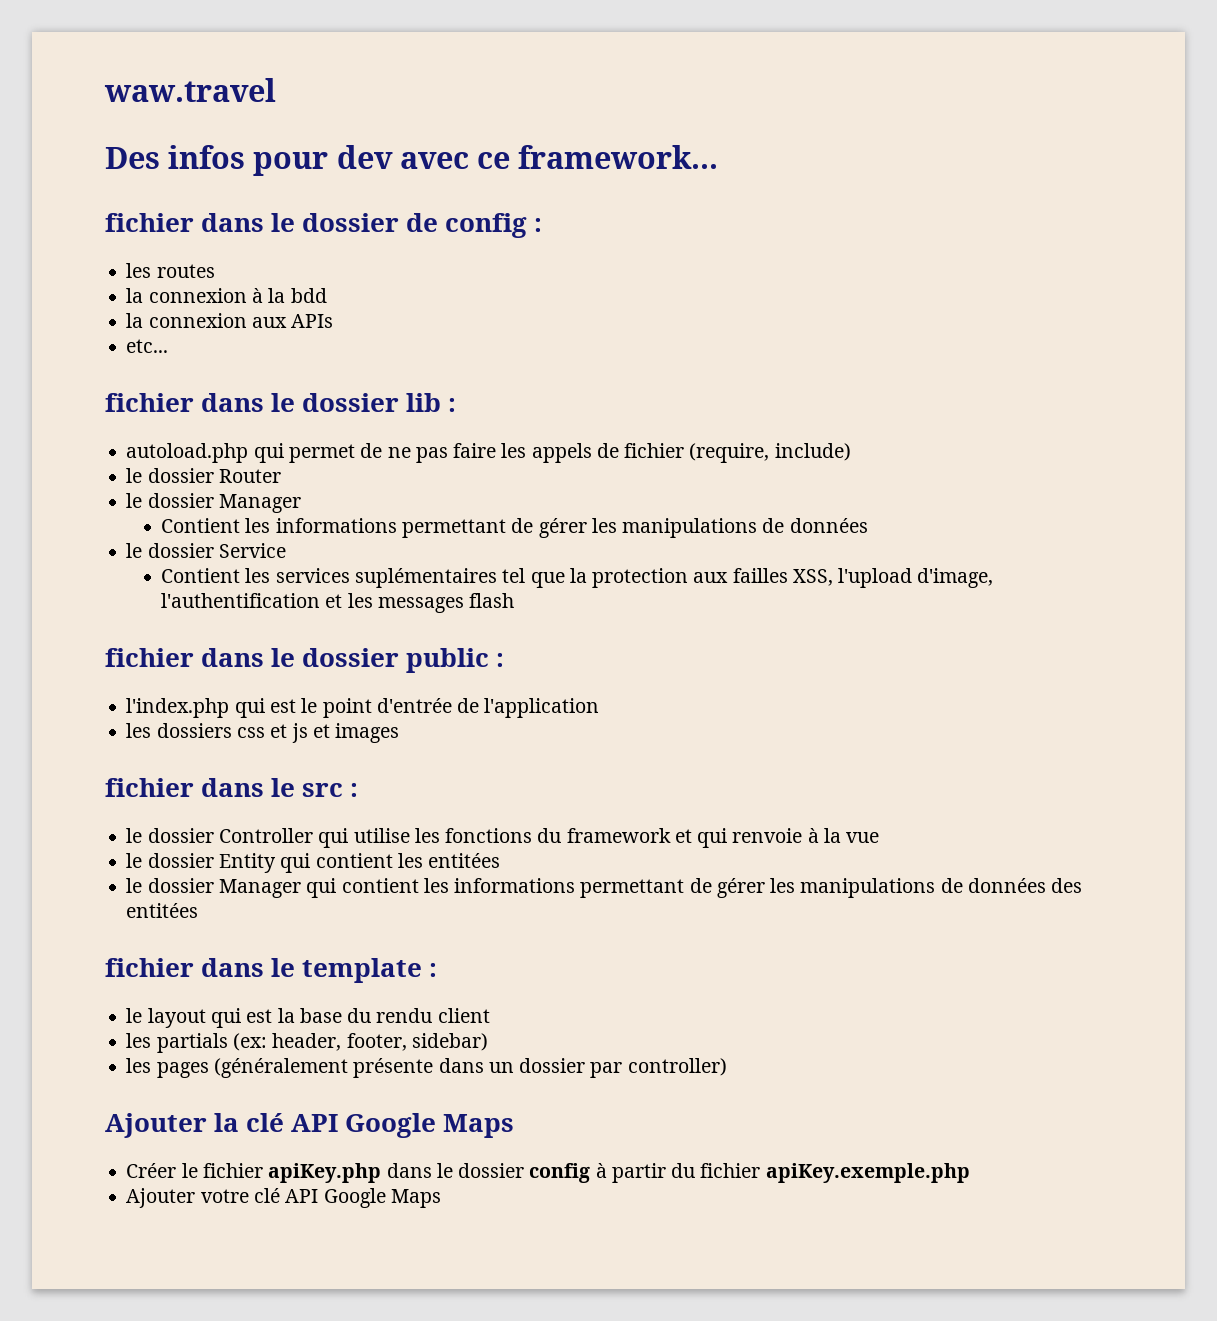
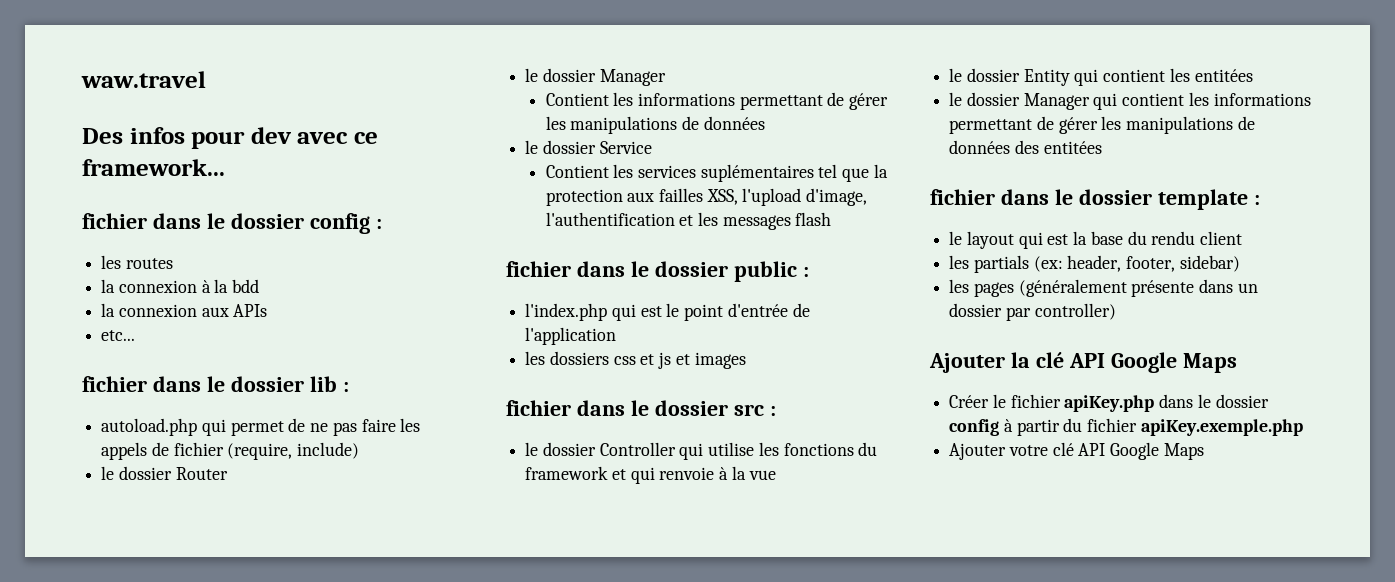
- fichier dans le dossier de config :
+ fichier dans le dossier config :
- fichier dans le src :
+ fichier dans le dossier src :
- fichier dans le template :
+ fichier dans le dossier template :

